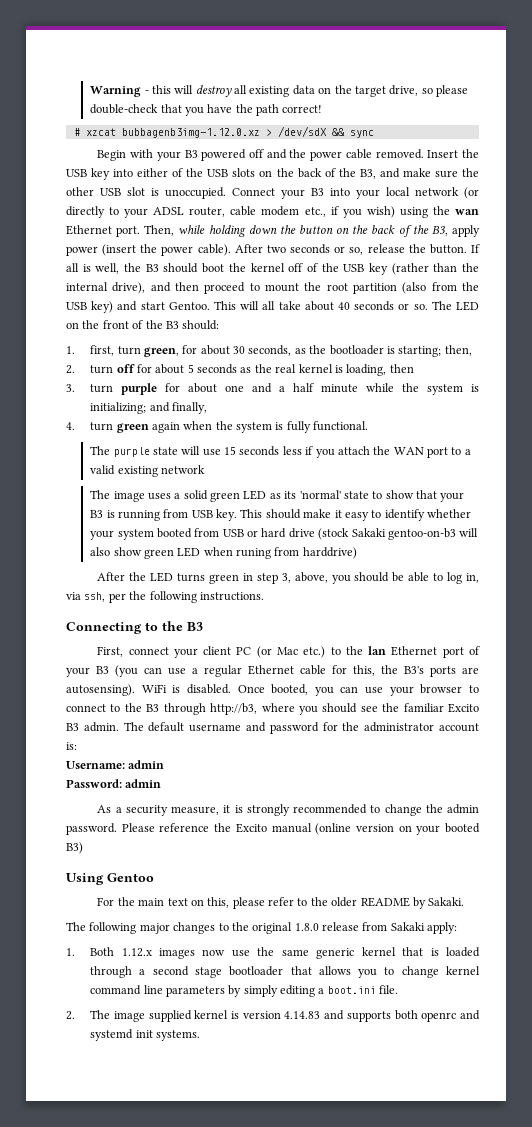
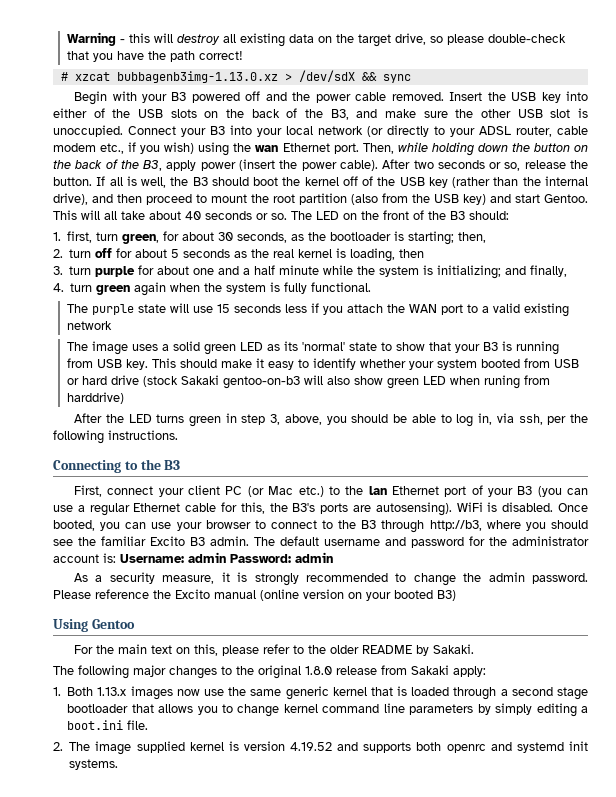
- # xzcat bubbagenb3img-1.12.0.xz > /dev/sdX && sync
+ # xzcat bubbagenb3img-1.13.0.xz > /dev/sdX && sync
- The default username and password for the administrator account is:
- Username: admin
- Password: admin
+ The default username and password for the administrator account is: Username: admin Password: admin
- 1. Both 1.12.x images now use the same generic kernel that is loaded through a second stage bootloader that allows you to change kernel command line parameters by simply editing a boot.ini file.
+ 1. Both 1.13.x images now use the same generic kernel that is loaded through a second stage bootloader that allows you to change kernel command line parameters by simply editing a boot.ini file.
- 2. The image supplied kernel is version 4.14.83 and supports both openrc and systemd init systems.
+ 2. The image supplied kernel is version 4.19.52 and supports both openrc and systemd init systems.

